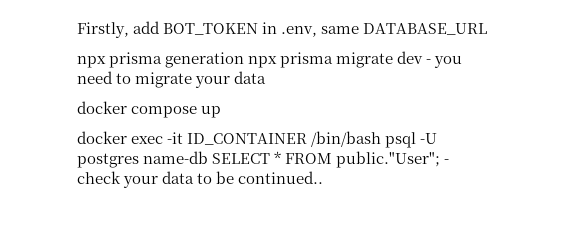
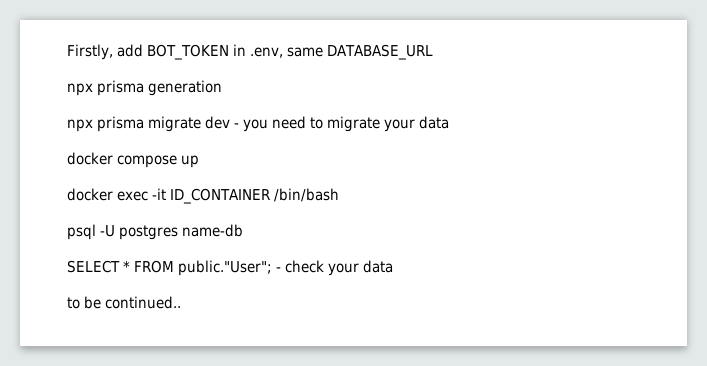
- npx prisma generation npx prisma migrate dev - you need to migrate your data
+ npx prisma generation
+ npx prisma migrate dev - you need to migrate your data
- docker exec -it ID_CONTAINER /bin/bash psql -U postgres name-db SELECT * FROM public."User"; - check your data to be continued..
+ docker exec -it ID_CONTAINER /bin/bash
+ psql -U postgres name-db
+ SELECT * FROM public."User"; - check your data
+ to be continued..

